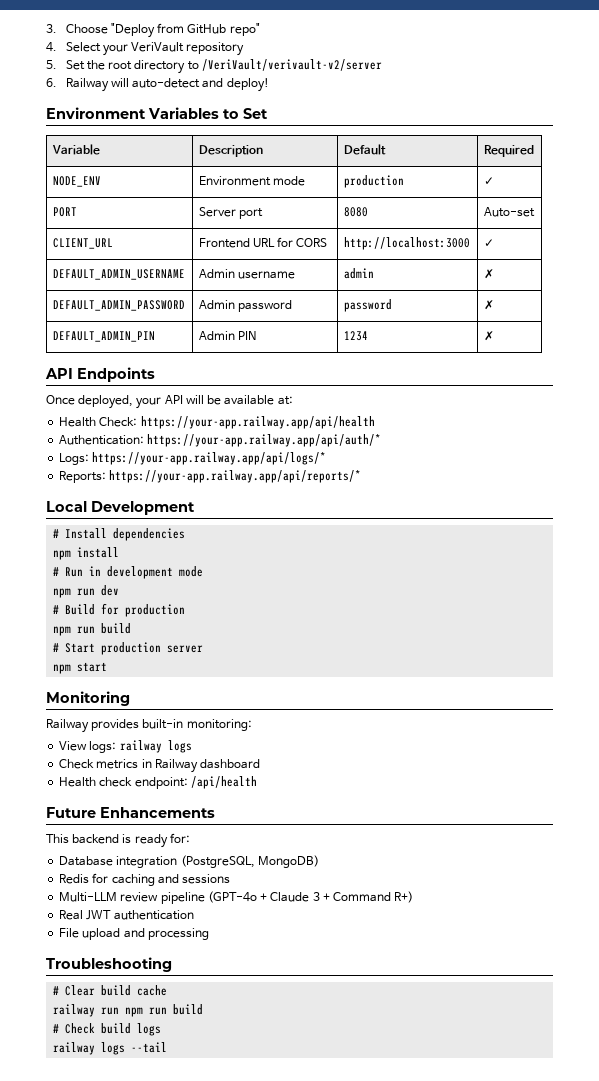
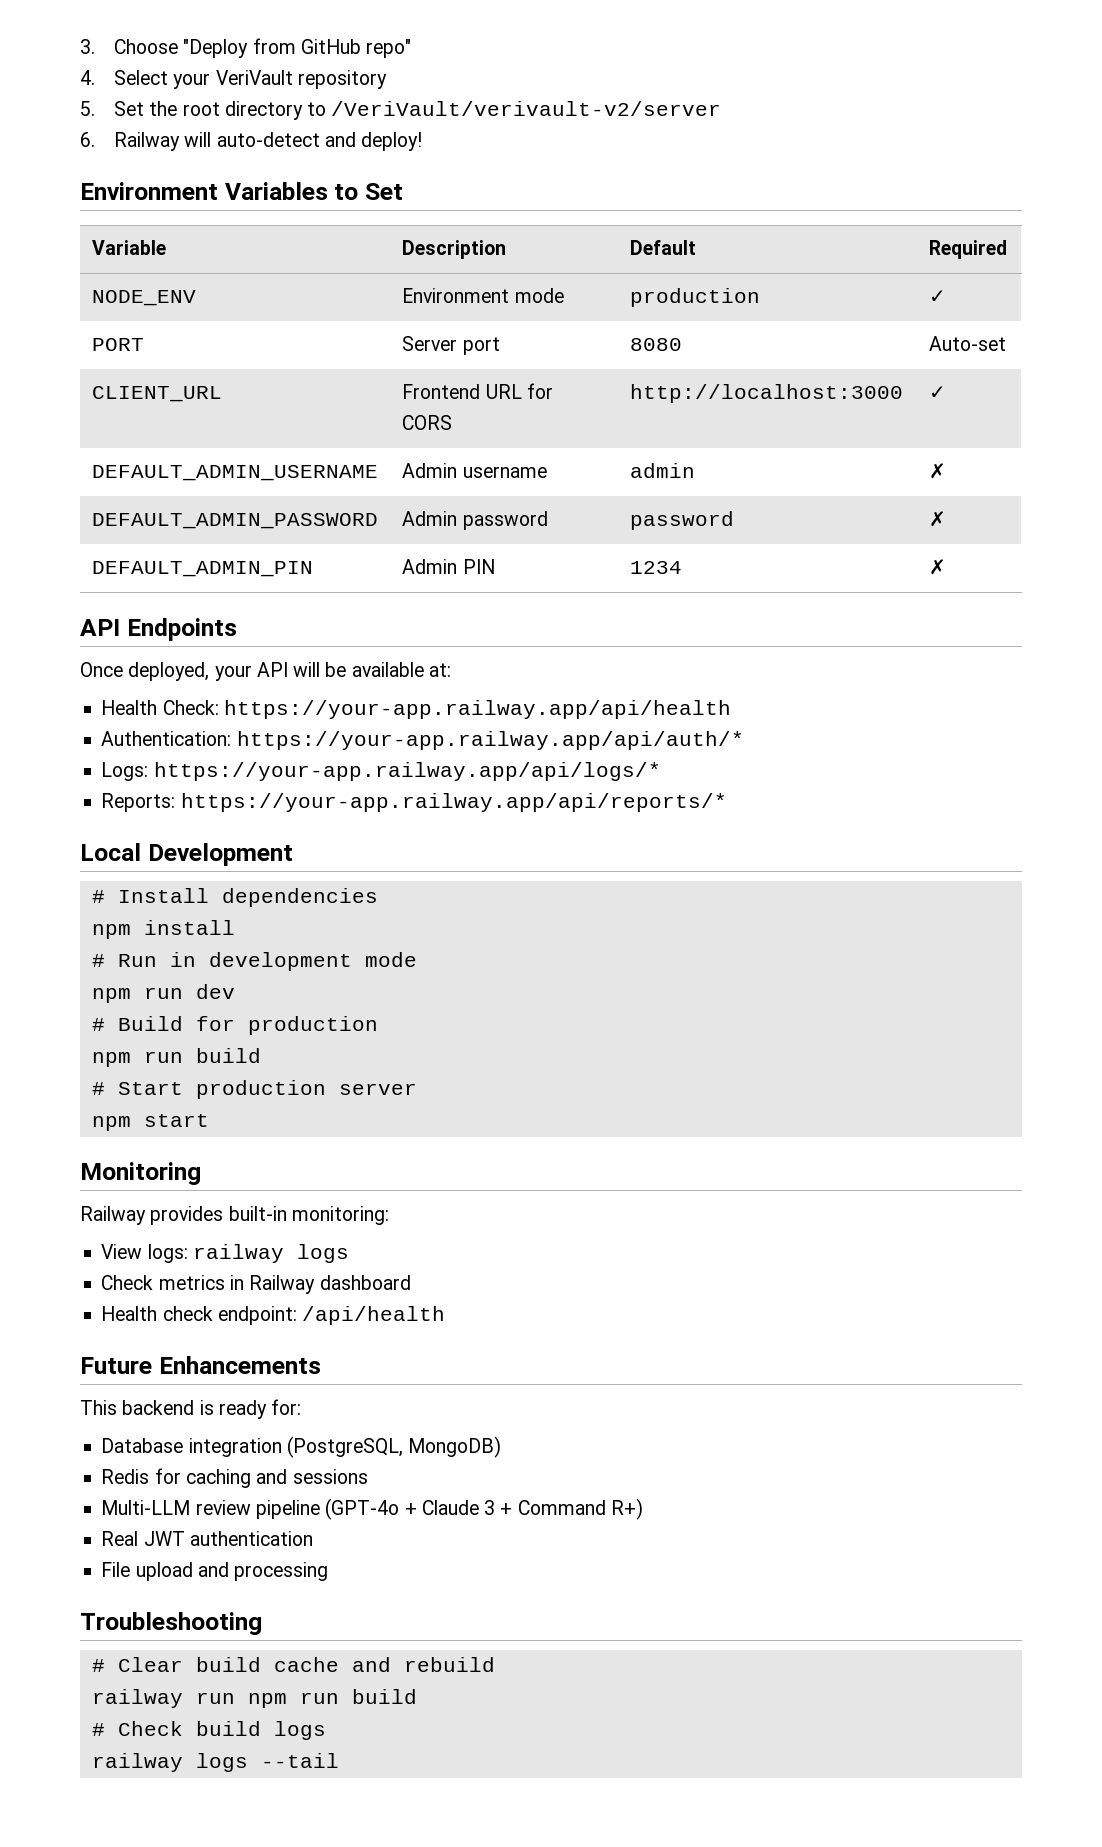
- # Clear build cache
+ # Clear build cache and rebuild

